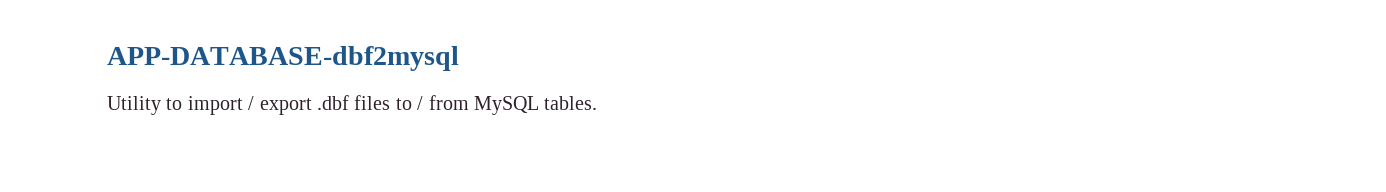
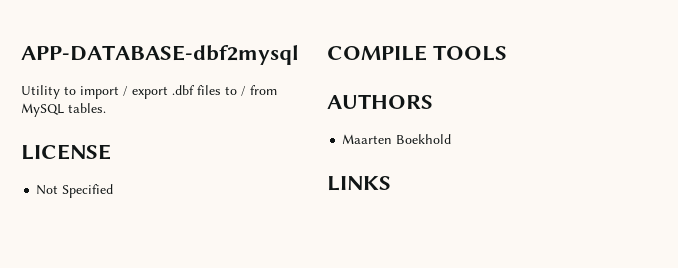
+ LICENSE
+ Not Specified
+ COMPILE TOOLS
+ AUTHORS
+ Maarten Boekhold
+ LINKS

